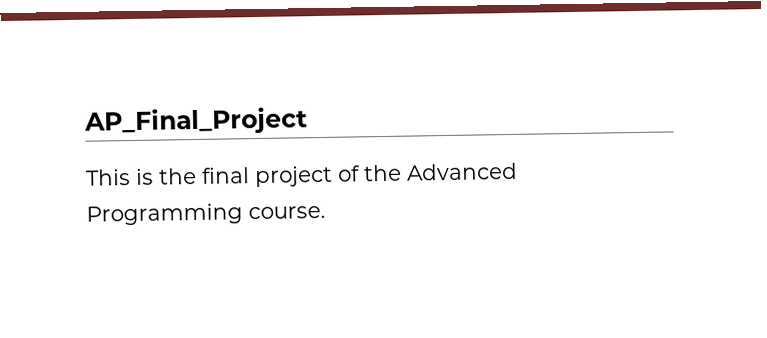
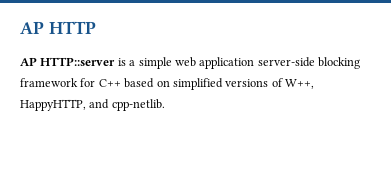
- AP_Final_Project
- This is the final project of the Advanced Programming course.
+ AP HTTP
+ AP HTTP::server is a simple web application server-side blocking framework for C++ based on simplified versions of W++, HappyHTTP, and cpp-netlib.

